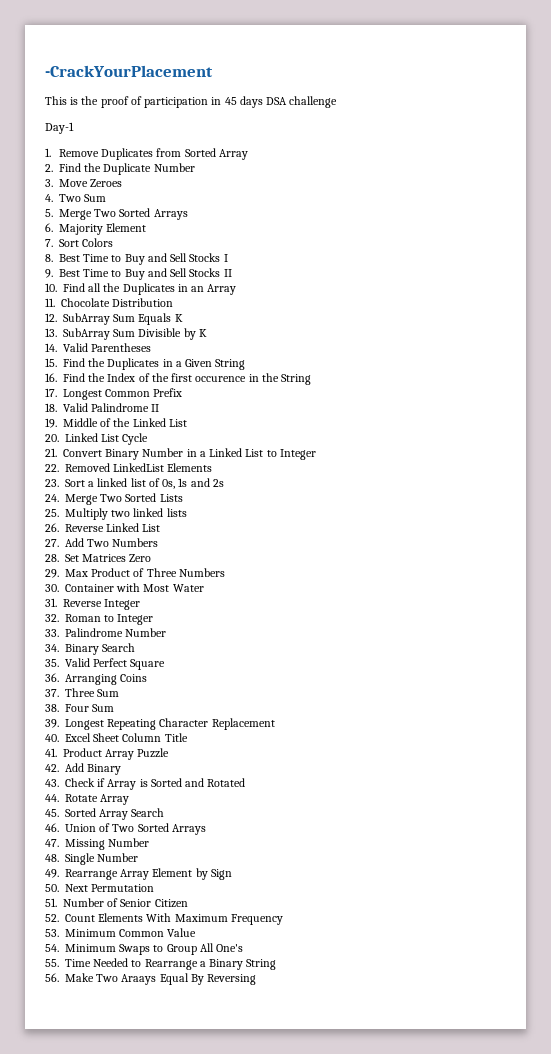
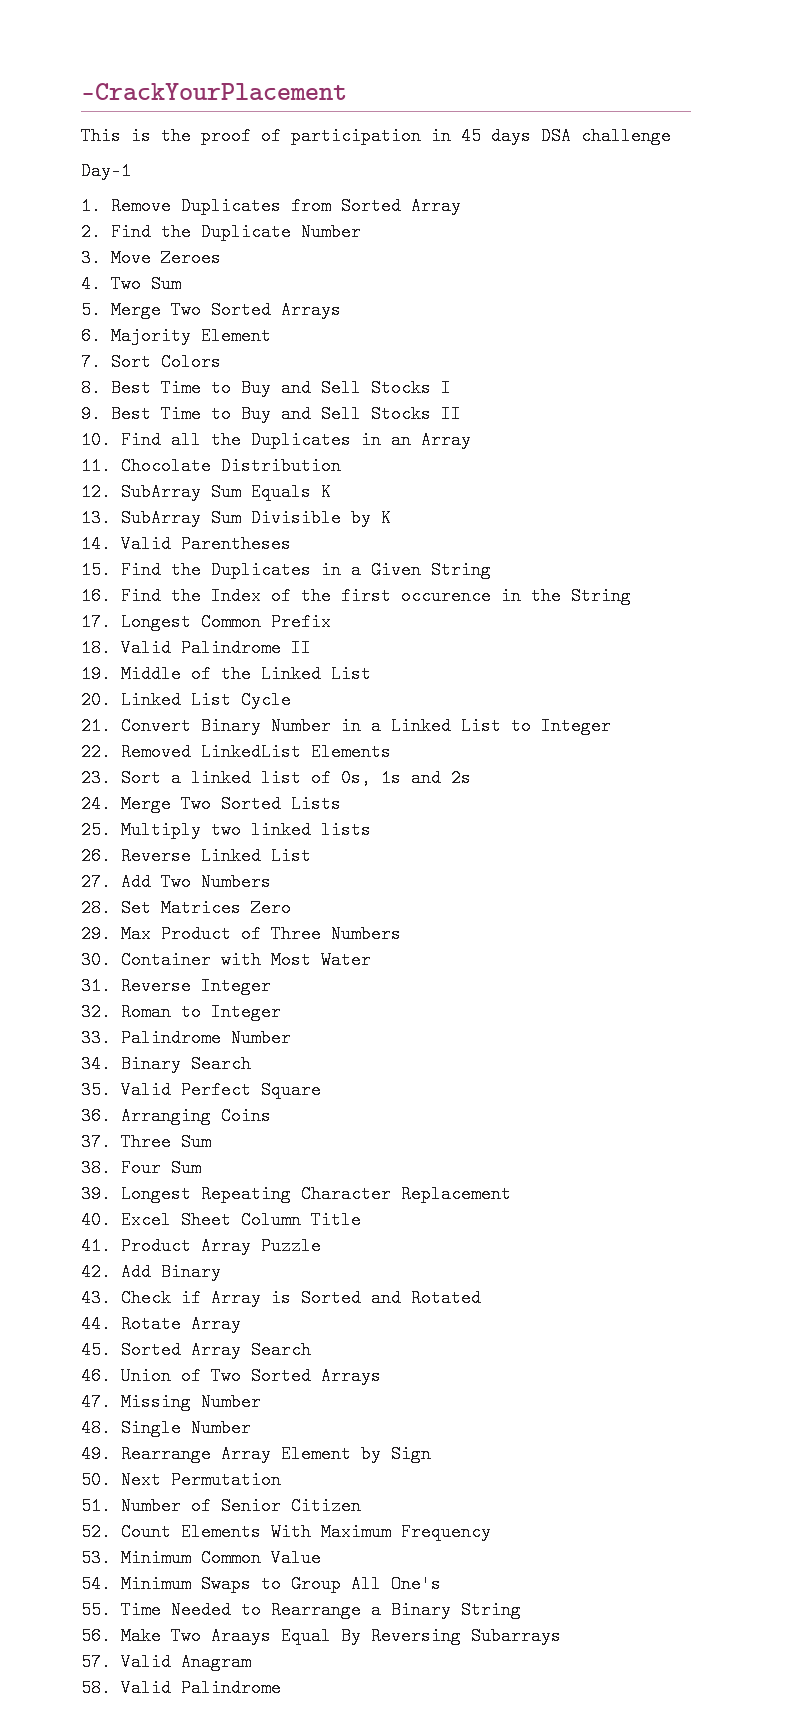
- 56. Make Two Araays Equal By Reversing
+ 56. Make Two Araays Equal By Reversing Subarrays
+ 57. Valid Anagram
+ 58. Valid Palindrome

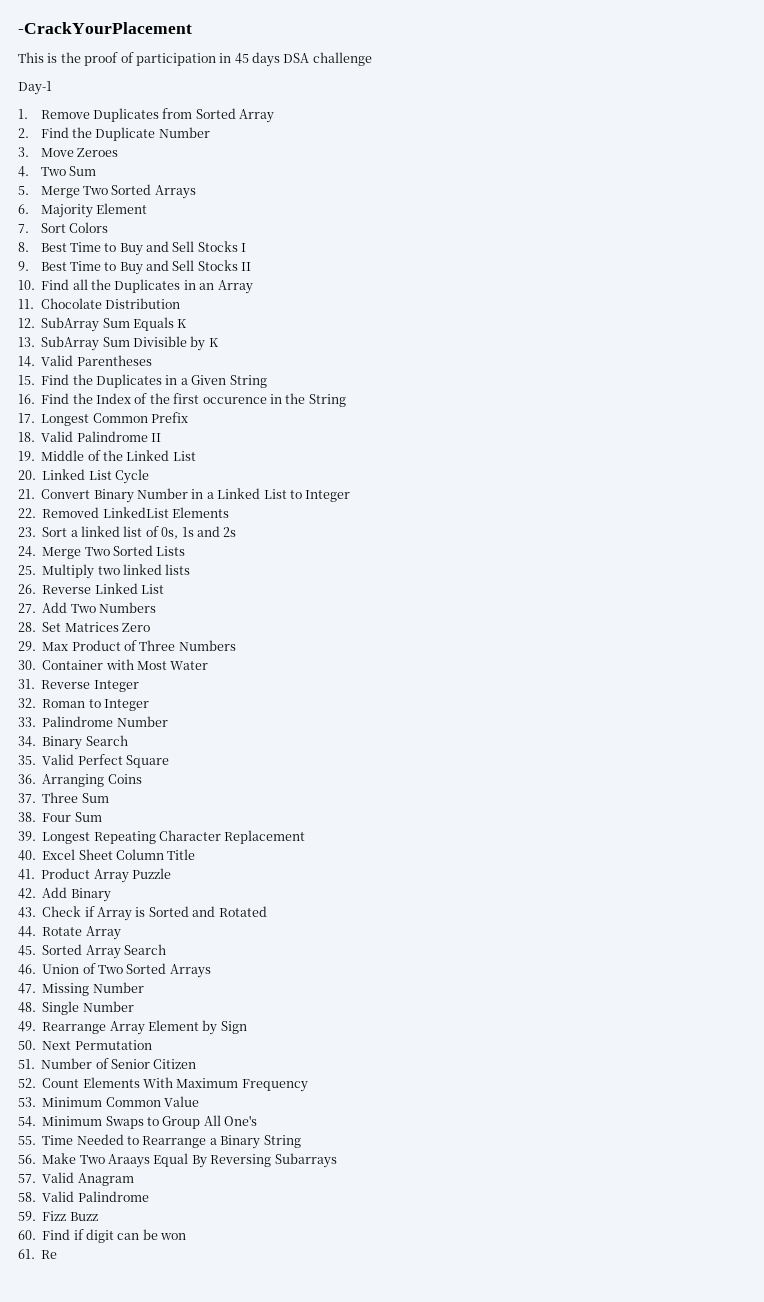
+ 59. Fizz Buzz
+ 60. Find if digit can be won
+ 61. Re

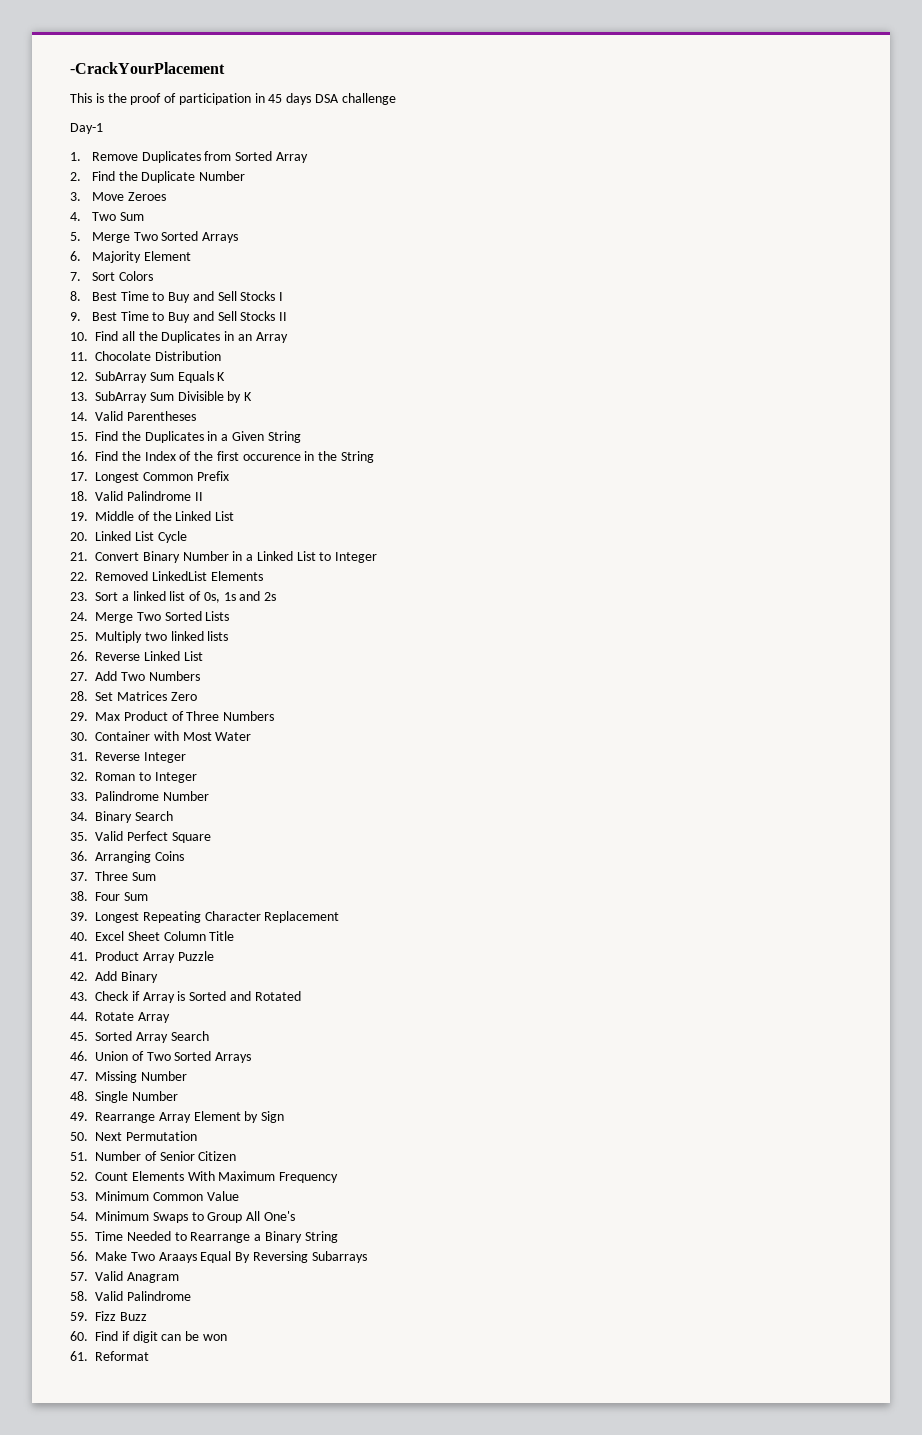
- 61. Re
+ 61. Reformat

